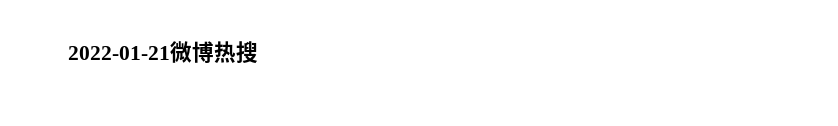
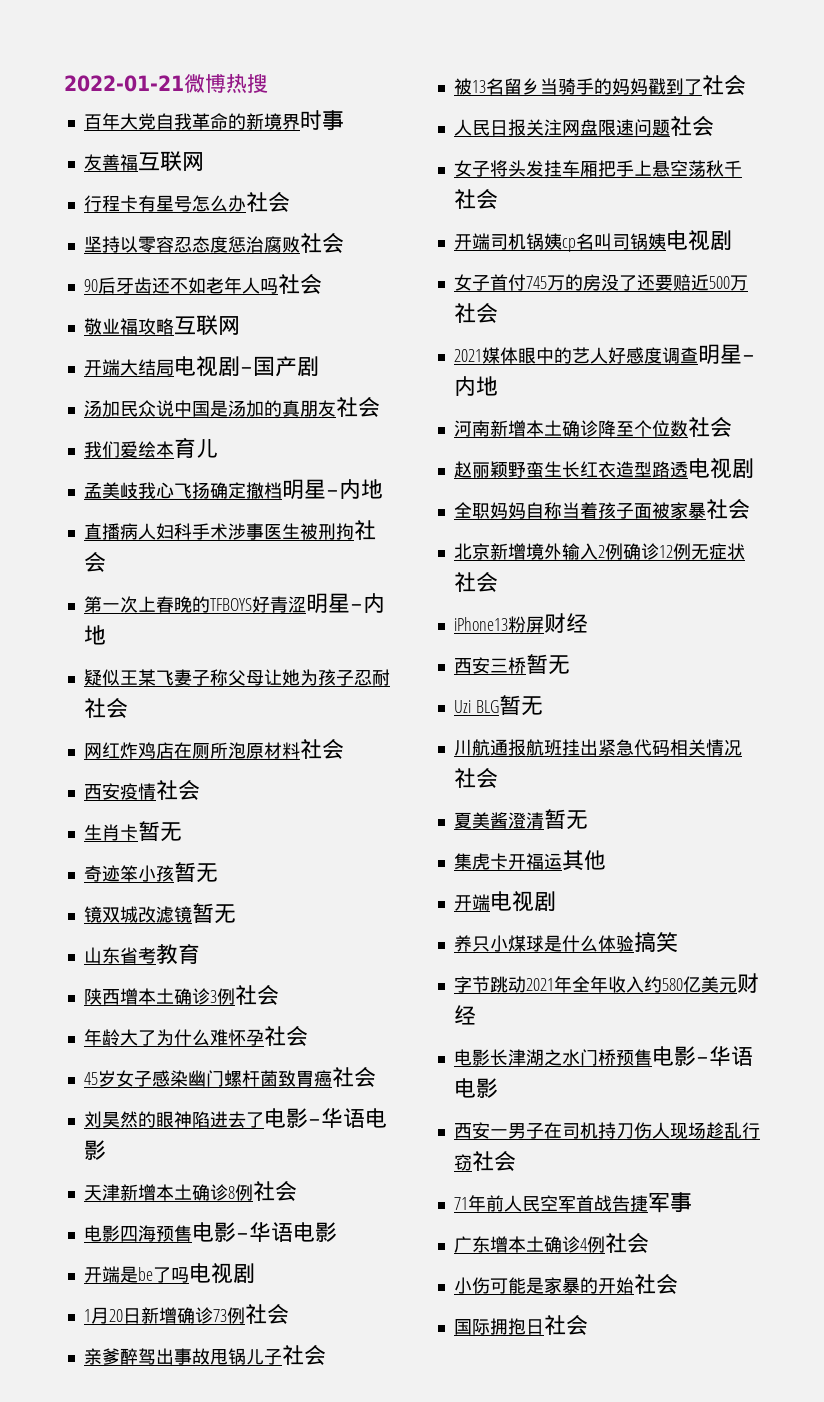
+ 百年大党自我革命的新境界时事
+ 友善福互联网
+ 行程卡有星号怎么办社会
+ 坚持以零容忍态度惩治腐败社会
+ 90后牙齿还不如老年人吗社会
+ 敬业福攻略互联网
+ 开端大结局电视剧-国产剧
+ 汤加民众说中国是汤加的真朋友社会
+ 我们爱绘本育儿
+ 孟美岐我心飞扬确定撤档明星-内地
+ 直播病人妇科手术涉事医生被刑拘社会
+ 第一次上春晚的TFBOYS好青涩明星-内地
+ 疑似王某飞妻子称父母让她为孩子忍耐社会
+ 网红炸鸡店在厕所泡原材料社会
+ 西安疫情社会
+ 生肖卡暂无
+ 奇迹笨小孩暂无
+ 镜双城改滤镜暂无
+ 山东省考教育
+ 陕西增本土确诊3例社会
+ 年龄大了为什么难怀孕社会
+ 45岁女子感染幽门螺杆菌致胃癌社会
+ 刘昊然的眼神陷进去了电影-华语电影
+ 天津新增本土确诊8例社会
+ 电影四海预售电影-华语电影
+ 开端是be了吗电视剧
+ 1月20日新增确诊73例社会
+ 亲爹醉驾出事故甩锅儿子社会
+ 被13名留乡当骑手的妈妈戳到了社会
+ 人民日报关注网盘限速问题社会
+ 女子将头发挂车厢把手上悬空荡秋千社会
+ 开端司机锅姨cp名叫司锅姨电视剧
+ 女子首付745万的房没了还要赔近500万社会
+ 2021媒体眼中的艺人好感度调查明星-内地
+ 河南新增本土确诊降至个位数社会
+ 赵丽颖野蛮生长红衣造型路透电视剧
+ 全职妈妈自称当着孩子面被家暴社会
+ 北京新增境外输入2例确诊12例无症状社会
+ iPhone13粉屏财经
+ 西安三桥暂无
+ Uzi BLG暂无
+ 川航通报航班挂出紧急代码相关情况社会
+ 夏美酱澄清暂无
+ 集虎卡开福运其他
+ 开端电视剧
+ 养只小煤球是什么体验搞笑
+ 字节跳动2021年全年收入约580亿美元财经
+ 电影长津湖之水门桥预售电影-华语电影
+ 西安一男子在司机持刀伤人现场趁乱行窃社会
+ 71年前人民空军首战告捷军事
+ 广东增本土确诊4例社会
+ 小伤可能是家暴的开始社会
+ 国际拥抱日社会

